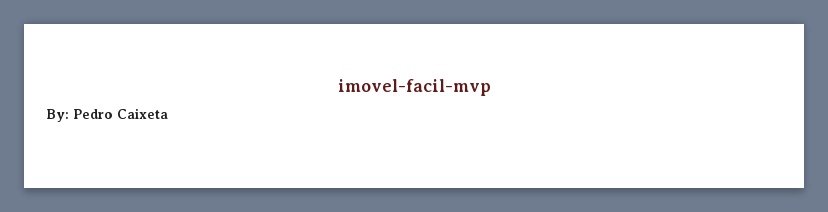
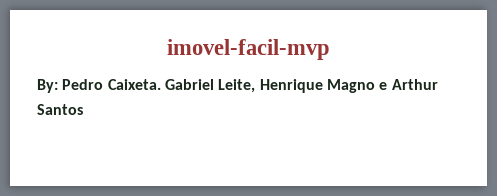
- By: Pedro Caixeta
+ By: Pedro Caixeta. Gabriel Leite, Henrique Magno e Arthur Santos

